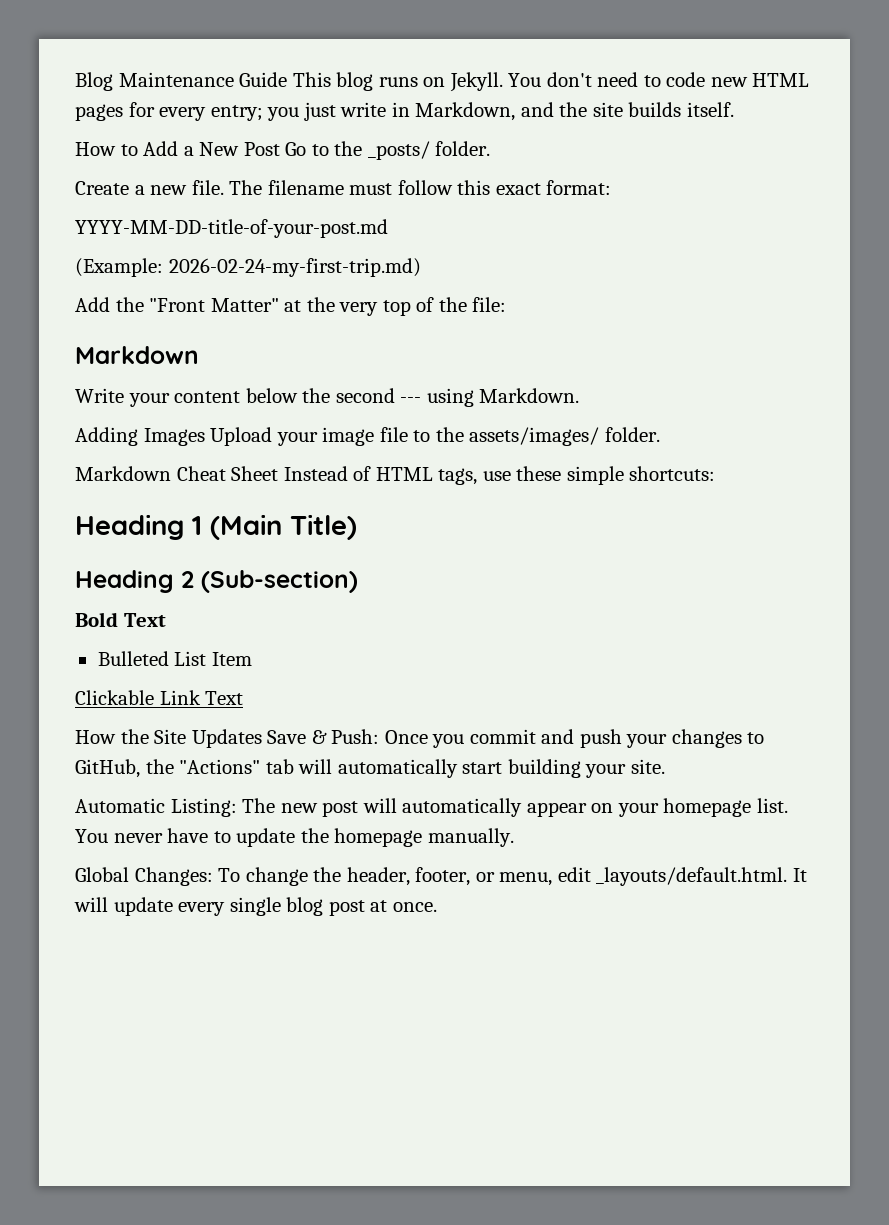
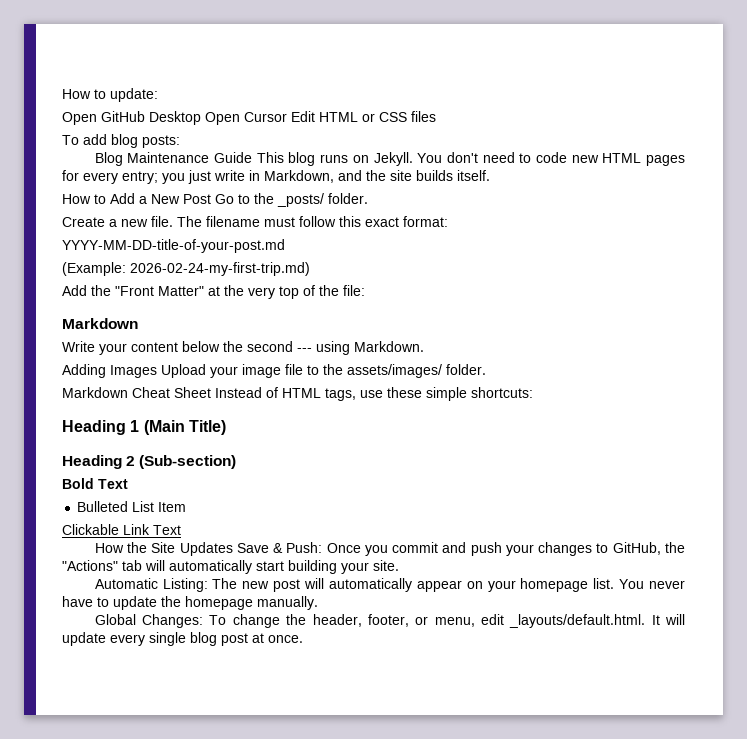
+ How to update:
+ Open GitHub Desktop Open Cursor Edit HTML or CSS files
+ To add blog posts:

